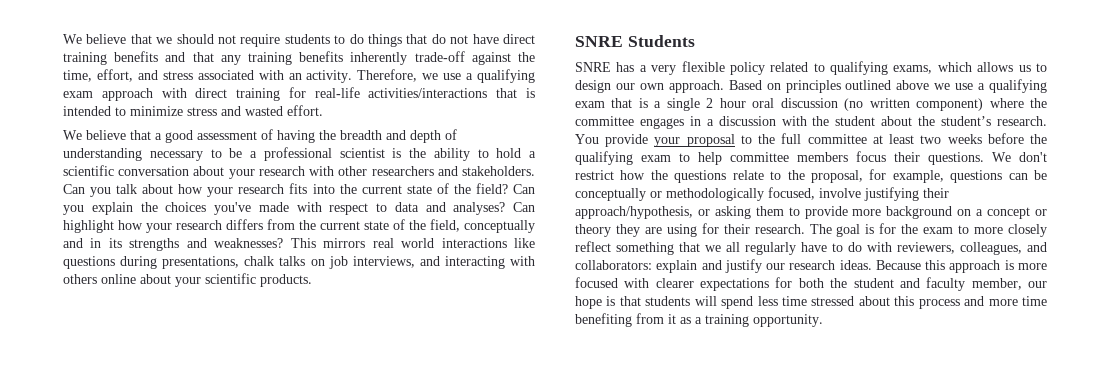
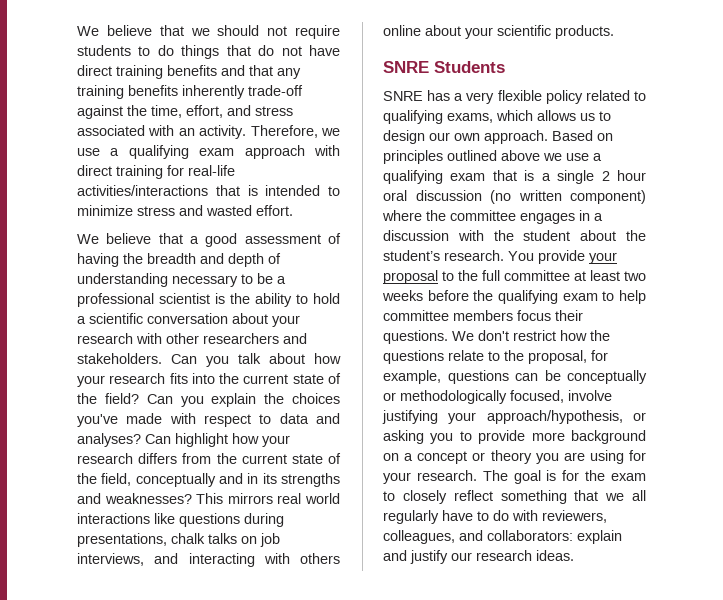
- We don't restrict how the questions relate to the proposal, for example, questions can be conceptually or methodologically focused, involve justifying their approach/hypothesis, or asking them to provide more background on a concept or theory they are using for their research.
+ We don't restrict how the questions relate to the proposal, for example, questions can be conceptually or methodologically focused, involve justifying your approach/hypothesis, or asking you to provide more background on a concept or theory you are using for your research.
- The goal is for the exam to more closely reflect something that we all regularly have to do with reviewers, colleagues, and collaborators: explain and justify our research ideas. Because this approach is more focused with clearer expectations for both the student and faculty member, our hope is that students will spend less time stressed about this process and more time benefiting from it as a training opportunity.
+ The goal is for the exam to closely reflect something that we all regularly have to do with reviewers, colleagues, and collaborators: explain and justify our research ideas.

